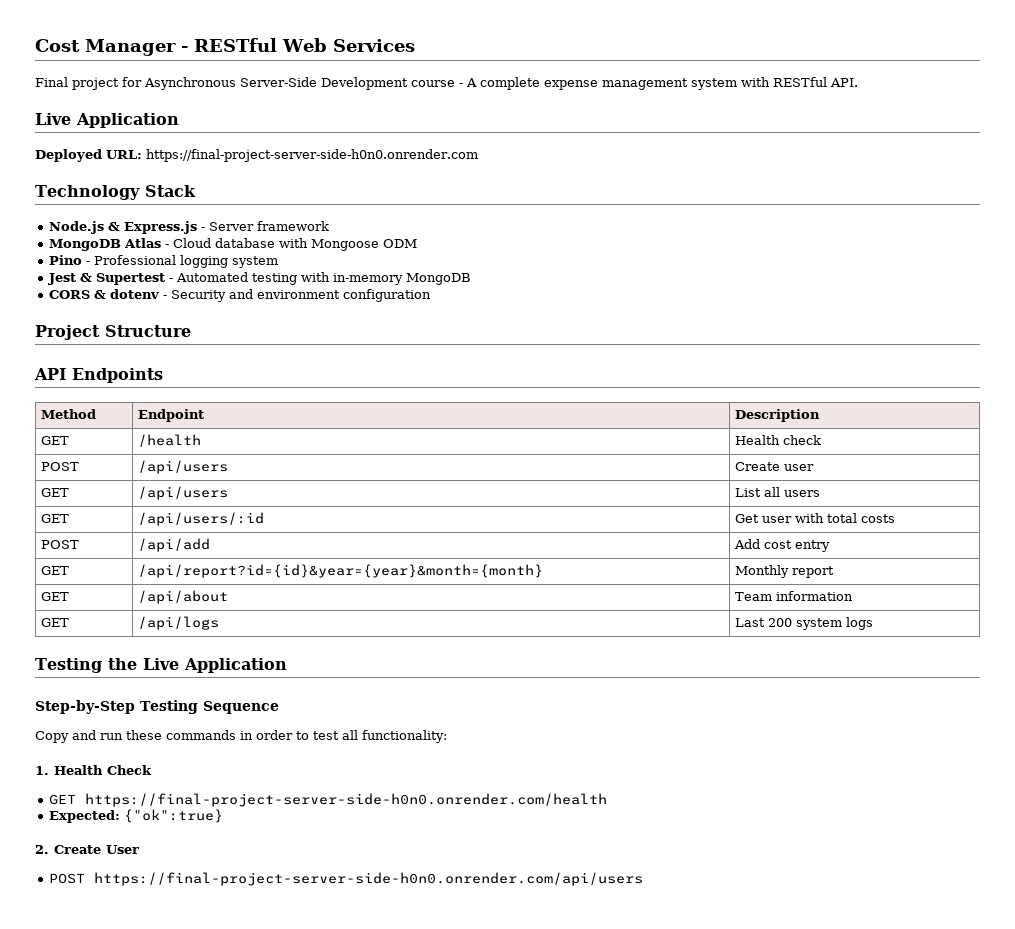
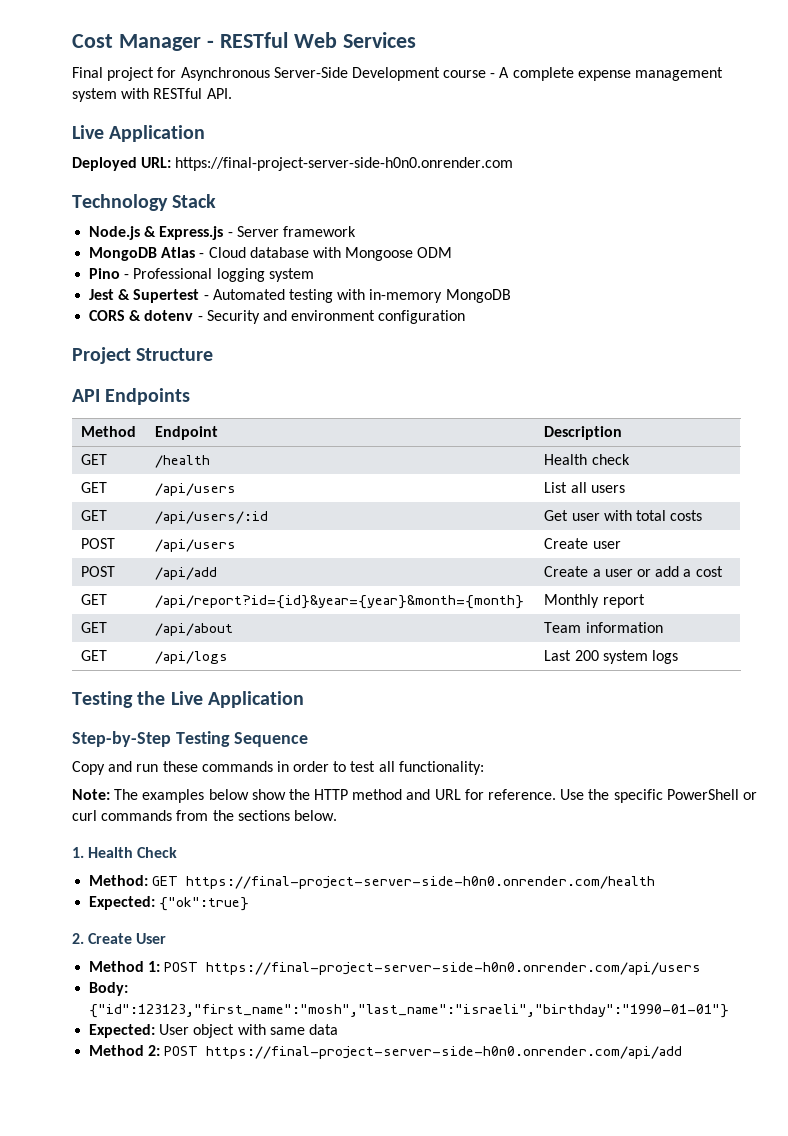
- POST | /api/users | Create user
- POST | /api/add | Add cost entry
+ POST | /api/users | Create user
+ POST | /api/add | Create a user or add a cost
+ Note: The examples below show the HTTP method and URL for reference. Use the specific PowerShell or curl commands from the sections below.
- GET https://final-project-server-side-h0n0.onrender.com/health
+ Method: GET https://final-project-server-side-h0n0.onrender.com/health
- POST https://final-project-server-side-h0n0.onrender.com/api/users
+ Method 1: POST https://final-project-server-side-h0n0.onrender.com/api/users
+ Body: {"id":123123,"first_name":"mosh","last_name":"israeli","birthday":"1990-01-01"}
+ Expected: User object with same data
+ Method 2: POST https://final-project-server-side-h0n0.onrender.com/api/add

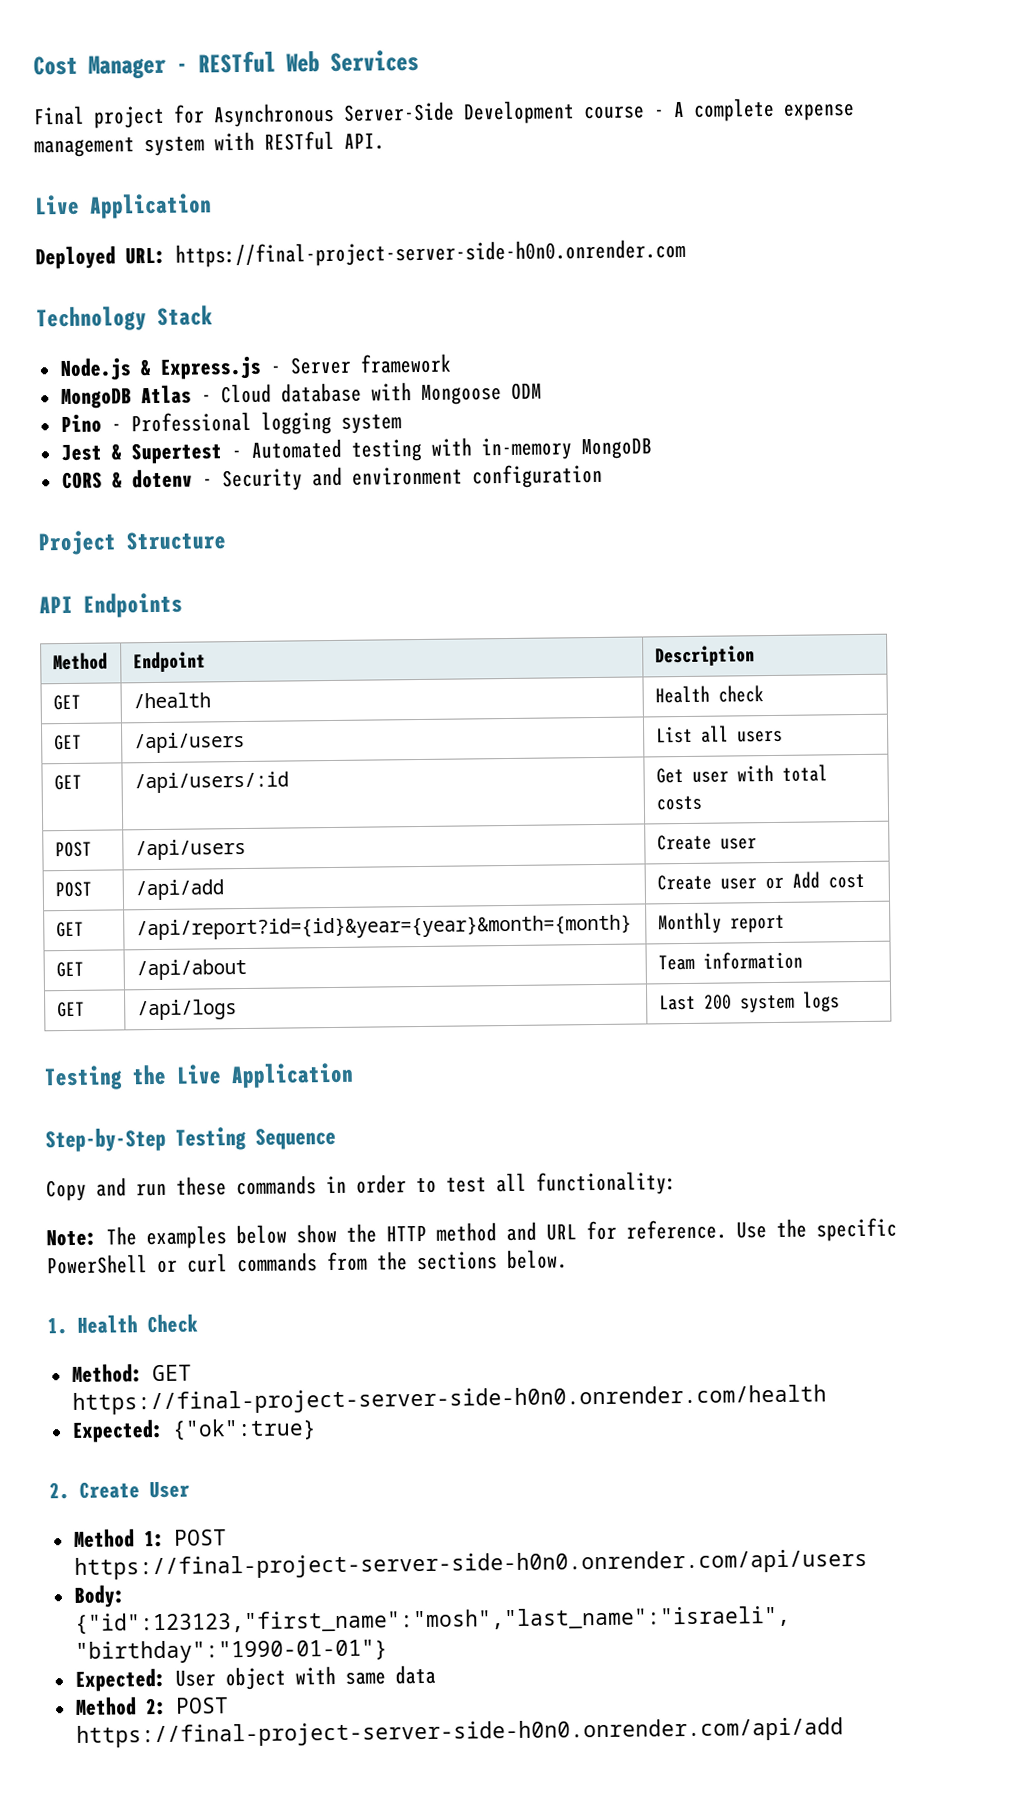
- POST | /api/add | Create a user or add a cost
+ POST | /api/add | Create user or Add cost

